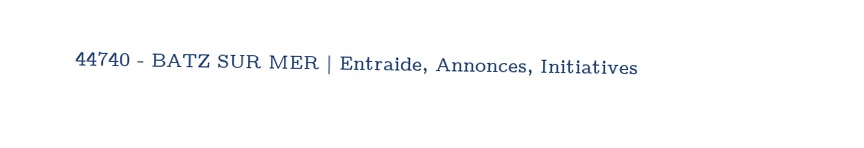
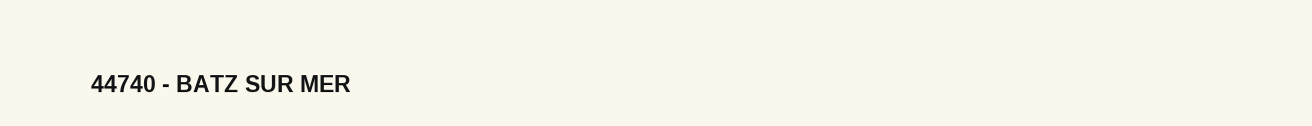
- 44740 - BATZ SUR MER | Entraide, Annonces, Initiatives
+ 44740 - BATZ SUR MER

